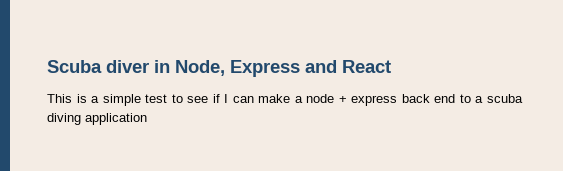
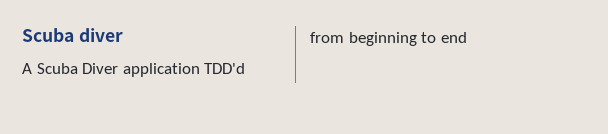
- Scuba diver in Node, Express and React
- This is a simple test to see if I can make a node + express back end to a scuba diving application
+ Scuba diver
+ A Scuba Diver application TDD'd from beginning to end

